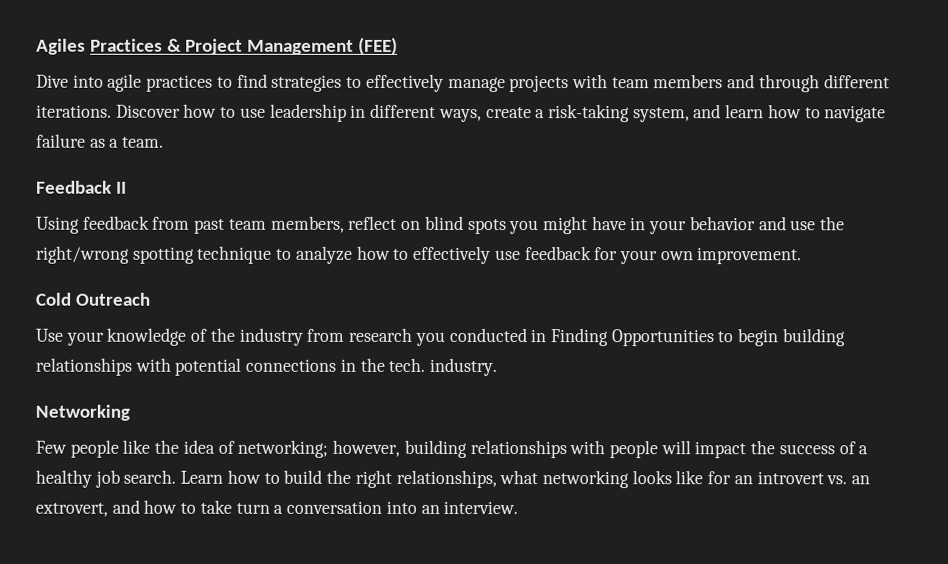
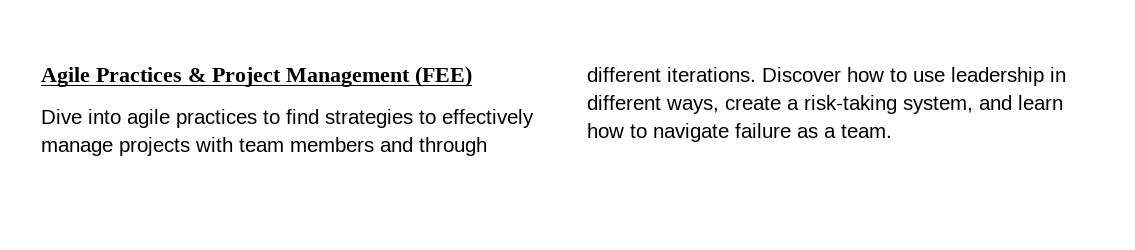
- Agiles Practices & Project Management (FEE)
+ Agile Practices & Project Management (FEE)
- Feedback II
- Using feedback from past team members, reflect on blind spots you might have in your behavior and use the right/wrong spotting technique to analyze how to effectively use feedback for your own improvement.
- Cold Outreach
- Use your knowledge of the industry from research you conducted in Finding Opportunities to begin building relationships with potential connections in the tech. industry.
- Networking
- Few people like the idea of networking; however, building relationships with people will impact the success of a healthy job search. Learn how to build the right relationships, what networking looks like for an introvert vs. an extrovert, and how to take turn a conversation into an interview.

